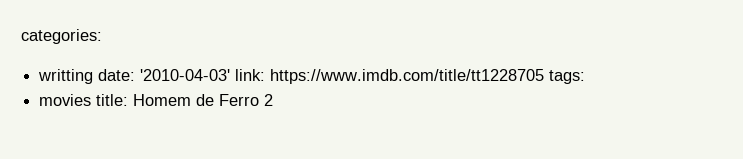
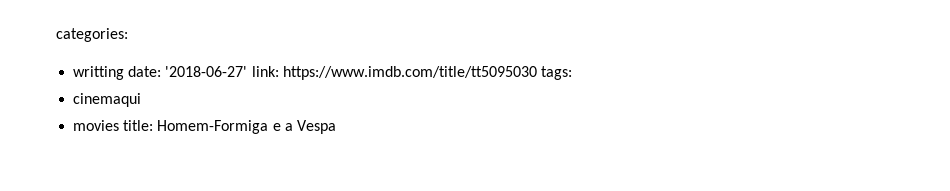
- writting date: '2010-04-03' link: https://www.imdb.com/title/tt1228705 tags:
+ writting date: '2018-06-27' link: https://www.imdb.com/title/tt5095030 tags:
+ cinemaqui
- movies title: Homem de Ferro 2
+ movies title: Homem-Formiga e a Vespa

